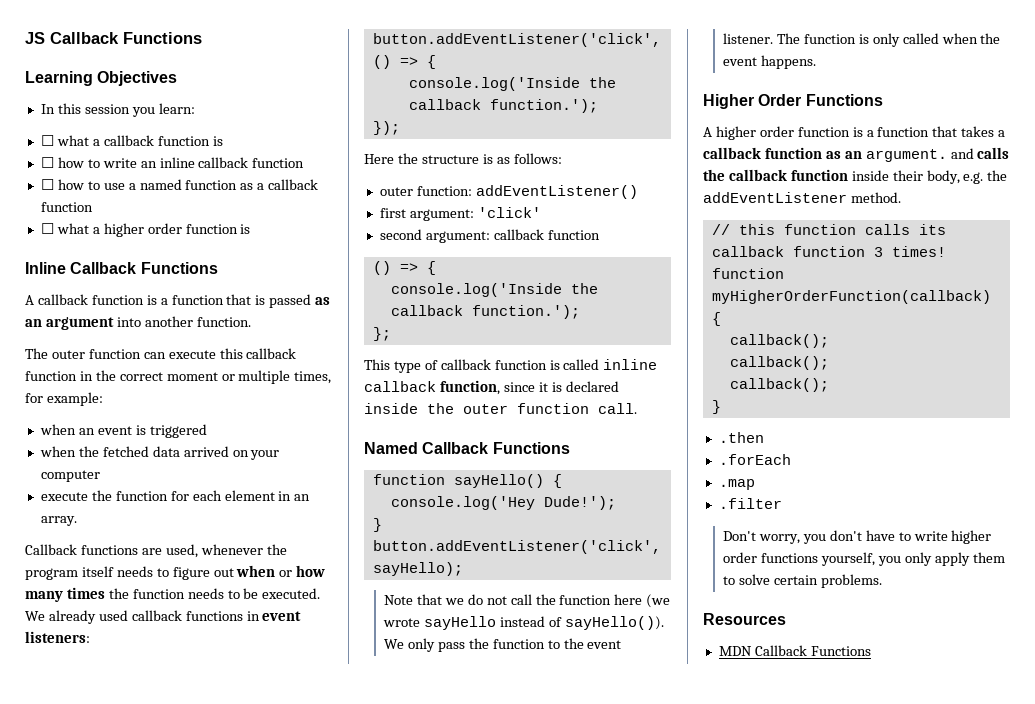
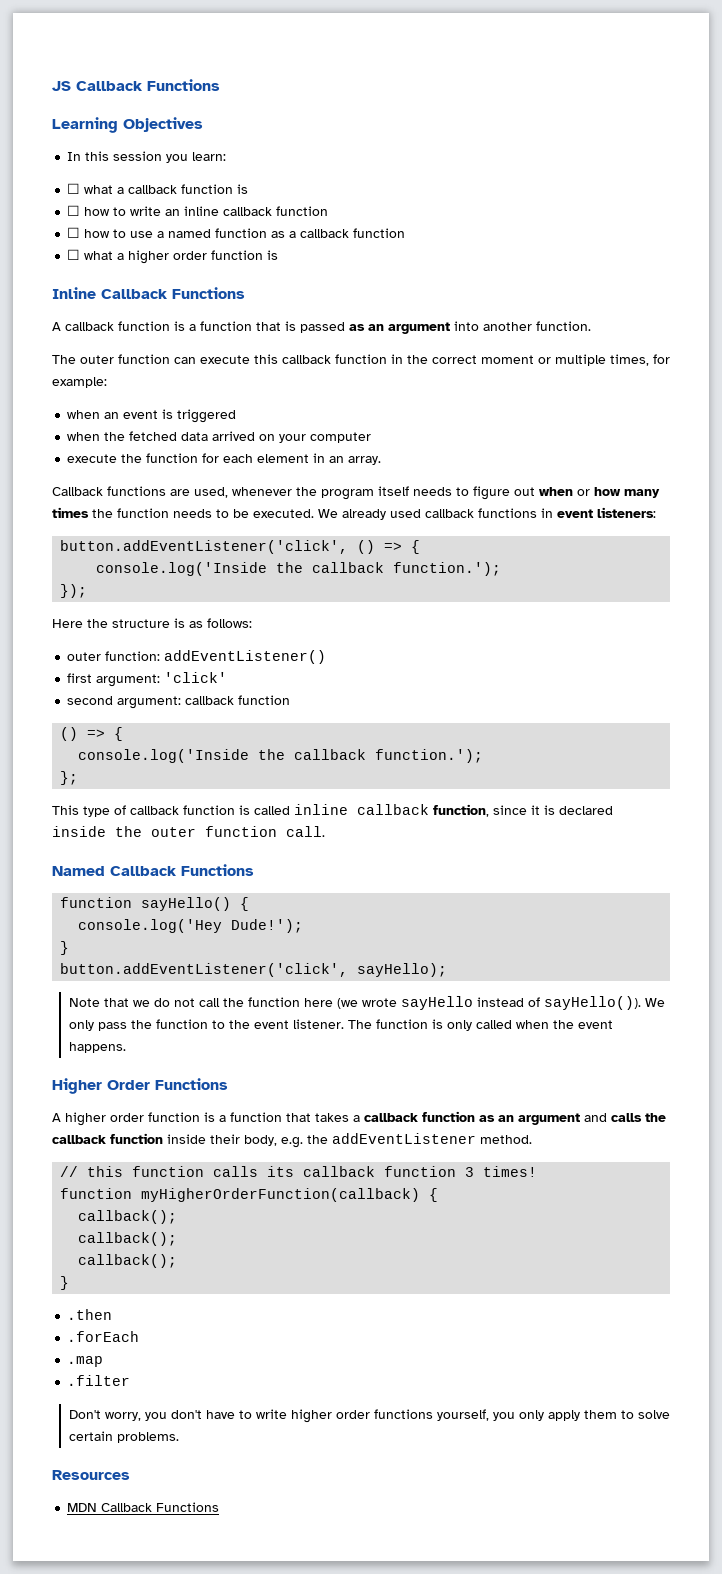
- A higher order function is a function that takes a callback function as an argument. and calls the callback function inside their body, e.g. the addEventListener method.
+ A higher order function is a function that takes a callback function as an argument and calls the callback function inside their body, e.g. the addEventListener method.

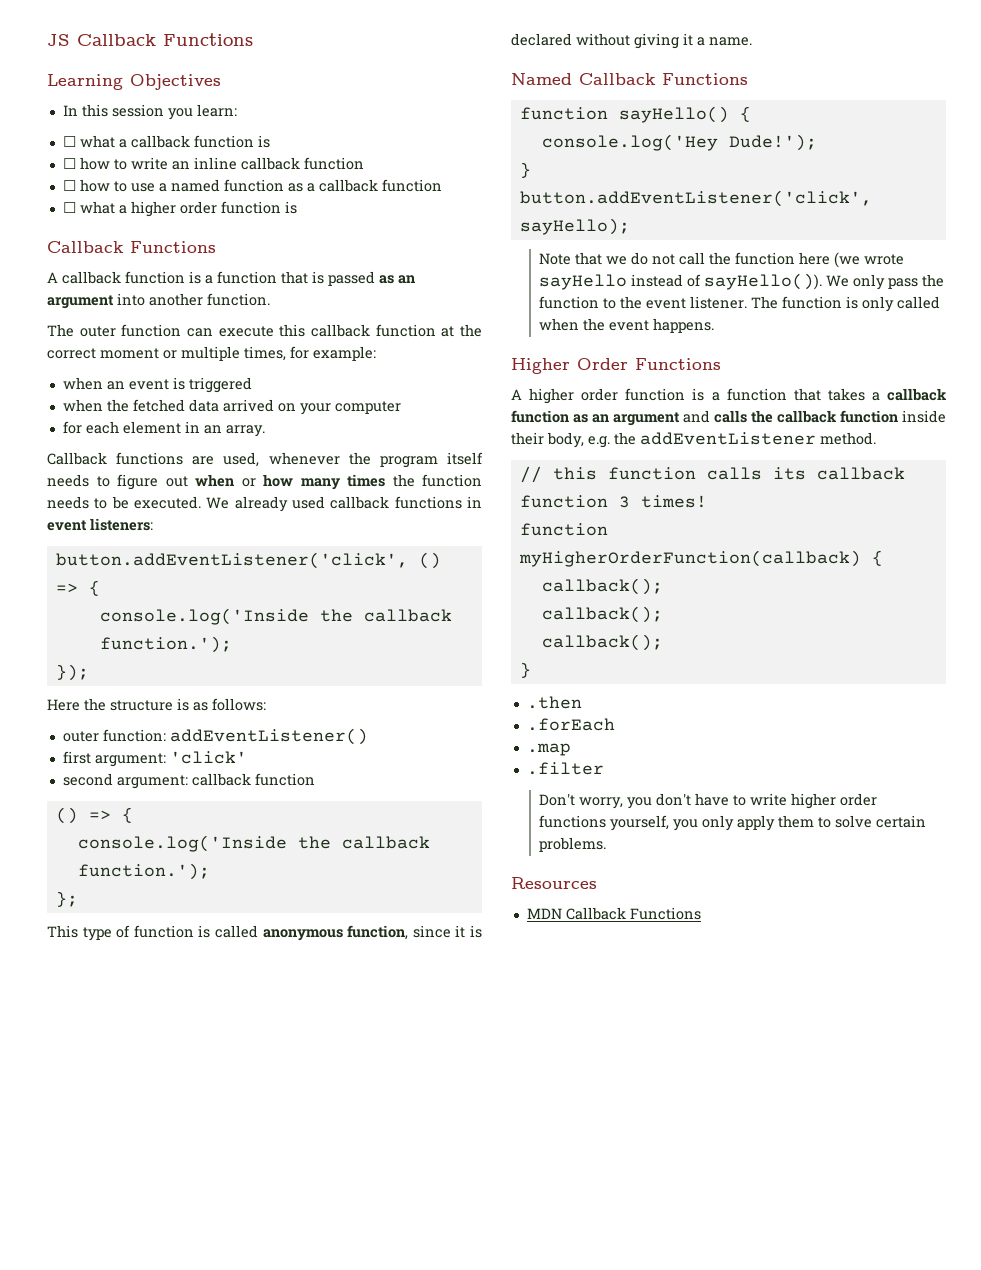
  ☐ what a higher order function is
- Inline Callback Functions
+ Callback Functions
- The outer function can execute this callback function in the correct moment or multiple times, for example:
+ The outer function can execute this callback function at the correct moment or multiple times, for example:
- execute the function for each element in an array.
+ for each element in an array.
- This type of callback function is called inline callback function, since it is declared inside the outer function call.
+ This type of function is called anonymous function, since it is declared without giving it a name.

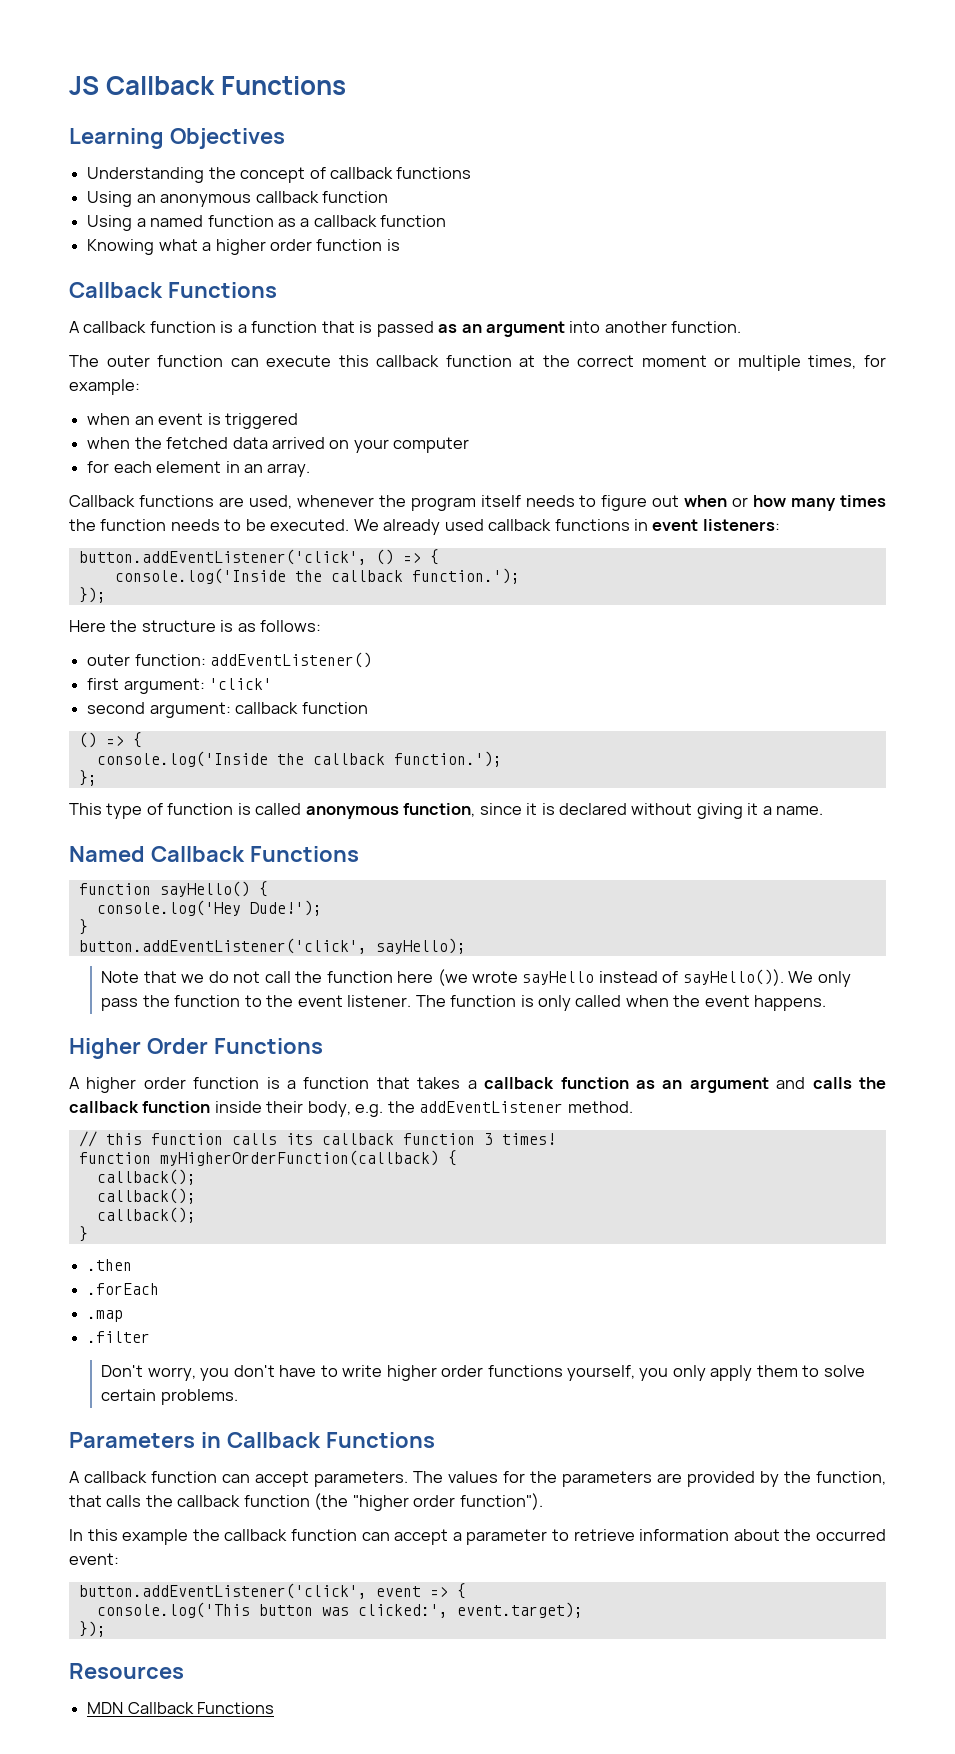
- In this session you learn:
- ☐ what a callback function is
- ☐ how to write an inline callback function
- ☐ how to use a named function as a callback function
+ Understanding the concept of callback functions
+ Using an anonymous callback function
+ Using a named function as a callback function
- ☐ what a higher order function is
+ Knowing what a higher order function is
+ Parameters in Callback Functions
+ A callback function can accept parameters. The values for the parameters are provided by the function, that calls the callback function (the "higher order function").
+ In this example the callback function can accept a parameter to retrieve information about the occurred event:
+ button.addEventListener('click', event => {
+ console.log('This button was clicked:', event.target);
+ });

